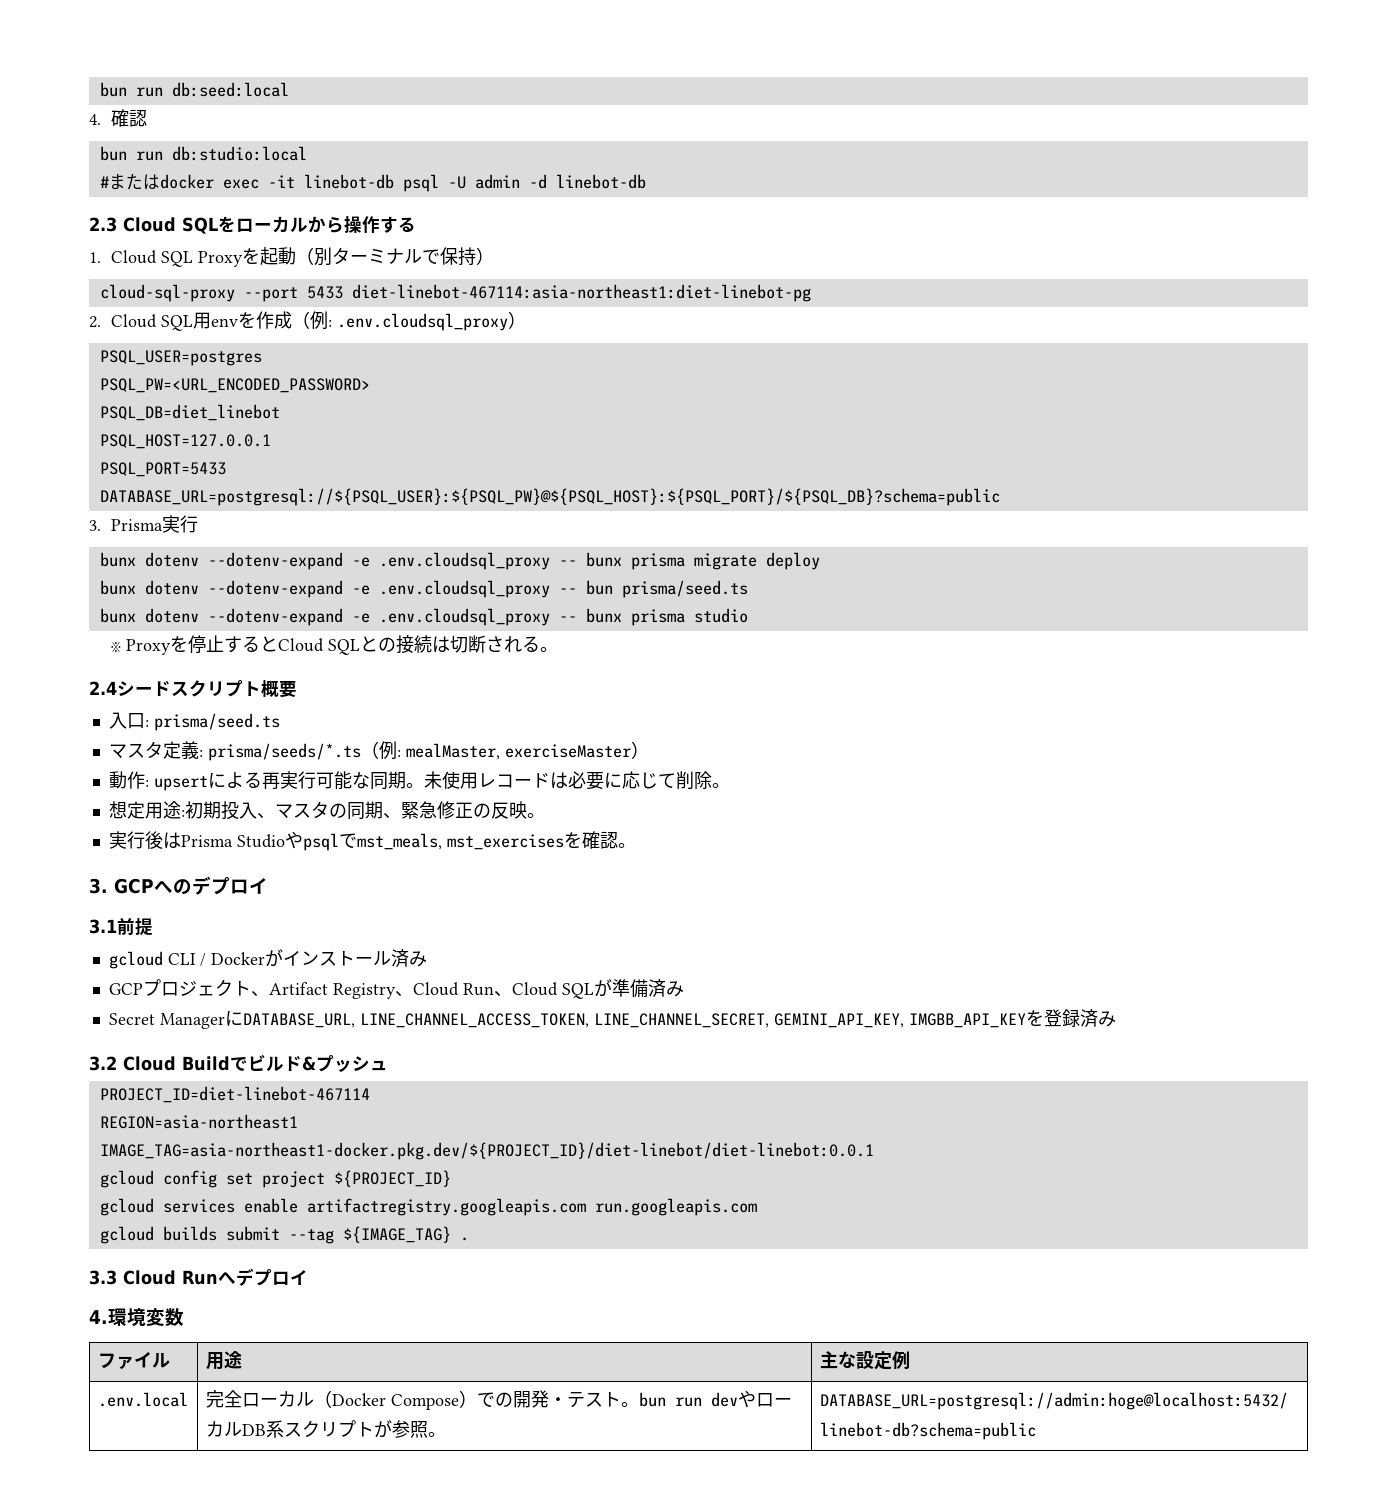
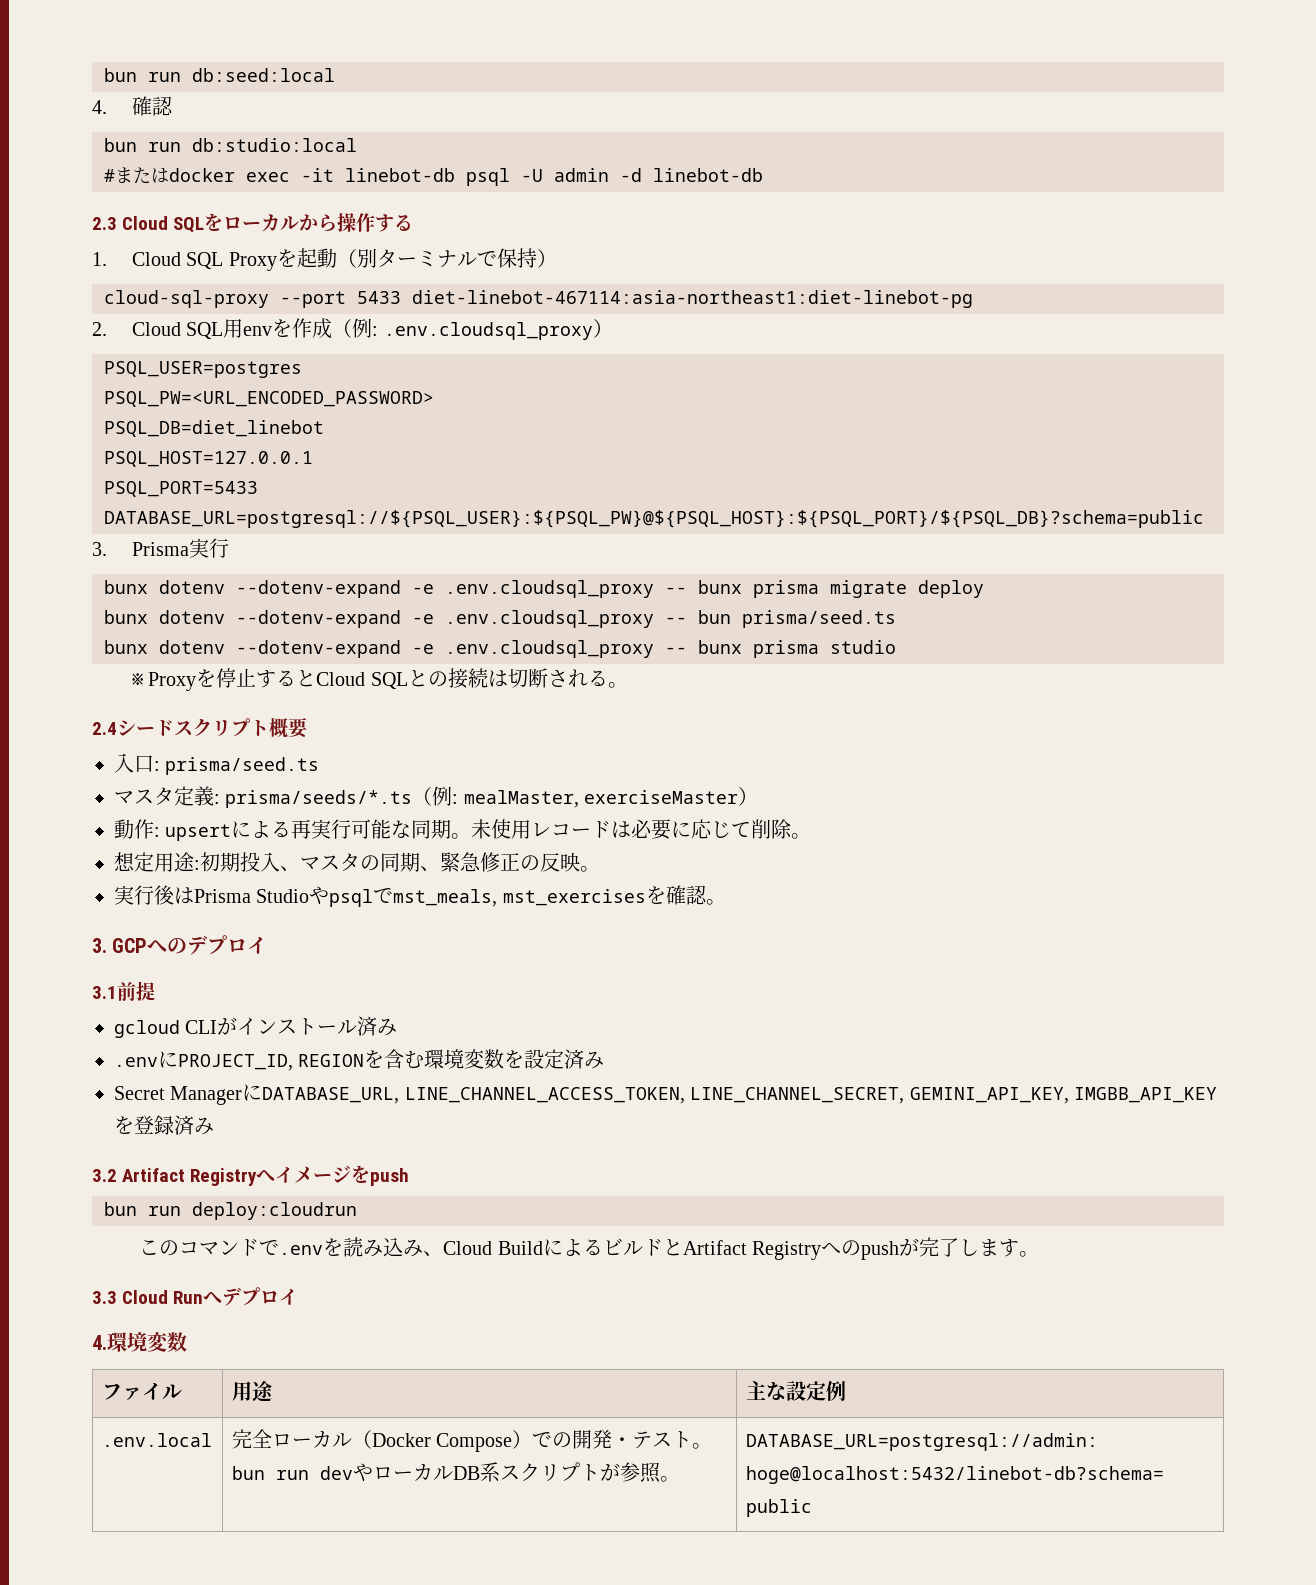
- gcloud CLI / Dockerがインストール済み
+ gcloud CLIがインストール済み
- GCPプロジェクト、Artifact Registry、Cloud Run、Cloud SQLが準備済み
+ .envにPROJECT_ID, REGIONを含む環境変数を設定済み
- 3.2 Cloud Buildでビルド&プッシュ
- PROJECT_ID=diet-linebot-467114
- REGION=asia-northeast1
- IMAGE_TAG=asia-northeast1-docker.pkg.dev/${PROJECT_ID}/diet-linebot/diet-linebot:0.0.1
- gcloud config set project ${PROJECT_ID}
- gcloud services enable artifactregistry.googleapis.com run.googleapis.com
- gcloud builds submit --tag ${IMAGE_TAG} .
+ 3.2 Artifact Registryへイメージをpush
+ bun run deploy:cloudrun
+ このコマンドで.envを読み込み、Cloud BuildによるビルドとArtifact Registryへのpushが完了します。

